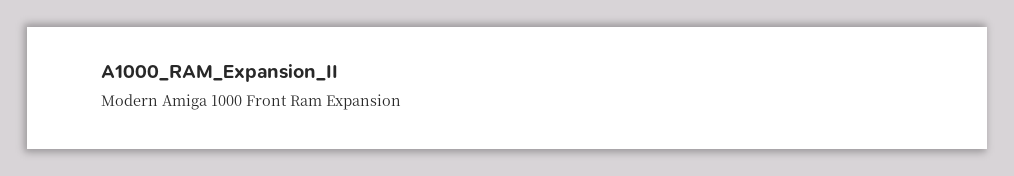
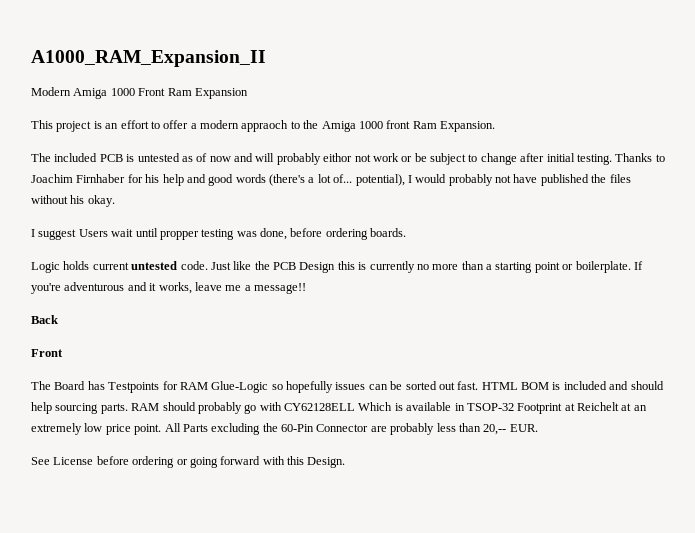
+ This project is an effort to offer a modern appraoch to the Amiga 1000 front Ram Expansion.
+ The included PCB is untested as of now and will probably eithor not work or be subject to change after initial testing. Thanks to Joachim Firnhaber for his help and good words (there's a lot of... potential), I would probably not have published the files without his okay.
+ I suggest Users wait until propper testing was done, before ordering boards.
+ Logic holds current untested code. Just like the PCB Design this is currently no more than a starting point or boilerplate. If you're adventurous and it works, leave me a message!!
+ Back
+ Front
+ The Board has Testpoints for RAM Glue-Logic so hopefully issues can be sorted out fast. HTML BOM is included and should help sourcing parts. RAM should probably go with CY62128ELL Which is available in TSOP-32 Footprint at Reichelt at an extremely low price point. All Parts excluding the 60-Pin Connector are probably less than 20,-- EUR.
+ See License before ordering or going forward with this Design.

